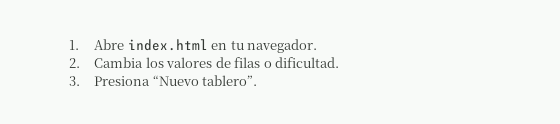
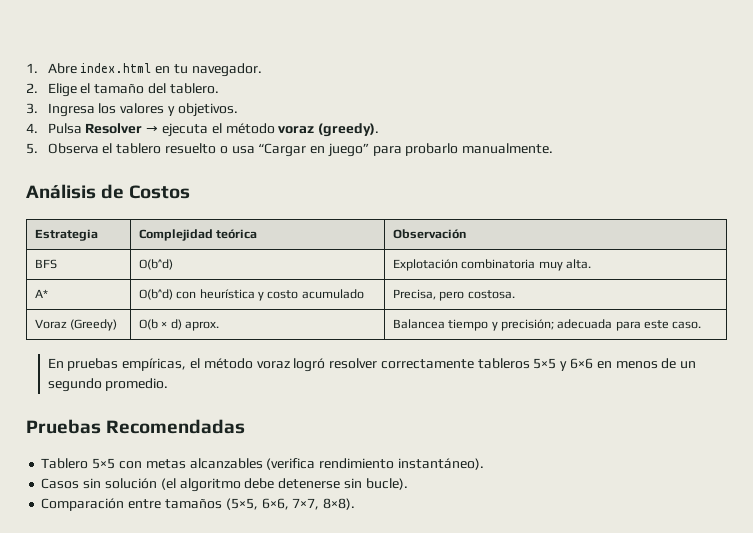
- 2. Cambia los valores de filas o dificultad.
- 3. Presiona “Nuevo tablero”.
+ 2. Elige el tamaño del tablero.
+ 3. Ingresa los valores y objetivos.
+ 4. Pulsa Resolver → ejecuta el método voraz (greedy).
+ 5. Observa el tablero resuelto o usa “Cargar en juego” para probarlo manualmente.
+ Análisis de Costos
+ Estrategia | Complejidad teórica | Observación
+ BFS | O(b^d) | Explotación combinatoria muy alta.
+ A* | O(b^d) con heurística y costo acumulado | Precisa, pero costosa.
+ Voraz (Greedy) | O(b × d) aprox. | Balancea tiempo y precisión; adecuada para este caso.
+ En pruebas empíricas, el método voraz logró resolver correctamente tableros 5×5 y 6×6 en menos de un segundo promedio.
+ Pruebas Recomendadas
+ Tablero 5×5 con metas alcanzables (verifica rendimiento instantáneo).
+ Casos sin solución (el algoritmo debe detenerse sin bucle).
+ Comparación entre tamaños (5×5, 6×6, 7×7, 8×8).

